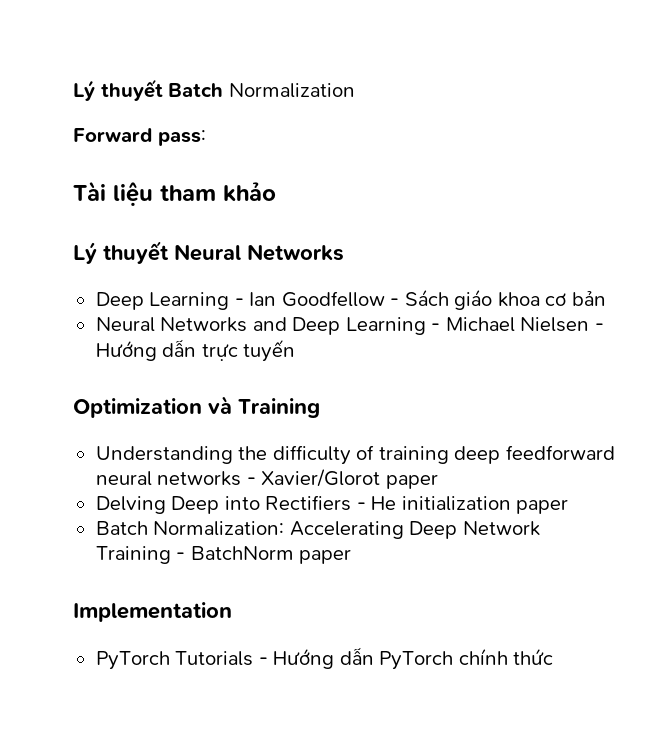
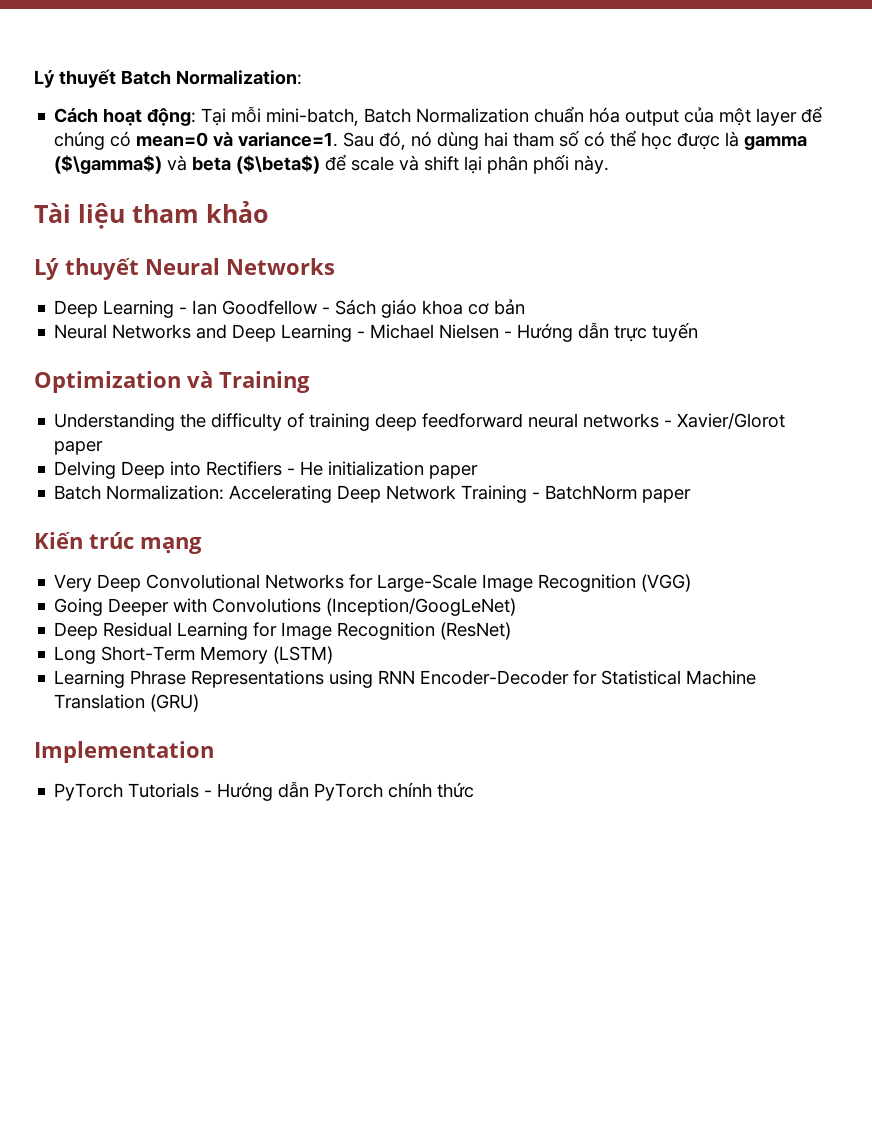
- Lý thuyết Batch Normalization
- Forward pass:
+ Lý thuyết Batch Normalization:
+ Cách hoạt động: Tại mỗi mini-batch, Batch Normalization chuẩn hóa output của một layer để chúng có mean=0 và variance=1. Sau đó, nó dùng hai tham số có thể học được là gamma ($\gamma$) và beta ($\beta$) để scale và shift lại phân phối này.
+ Kiến trúc mạng
+ Very Deep Convolutional Networks for Large-Scale Image Recognition (VGG)
+ Going Deeper with Convolutions (Inception/GoogLeNet)
+ Deep Residual Learning for Image Recognition (ResNet)
+ Long Short-Term Memory (LSTM)
+ Learning Phrase Representations using RNN Encoder-Decoder for Statistical Machine Translation (GRU)

